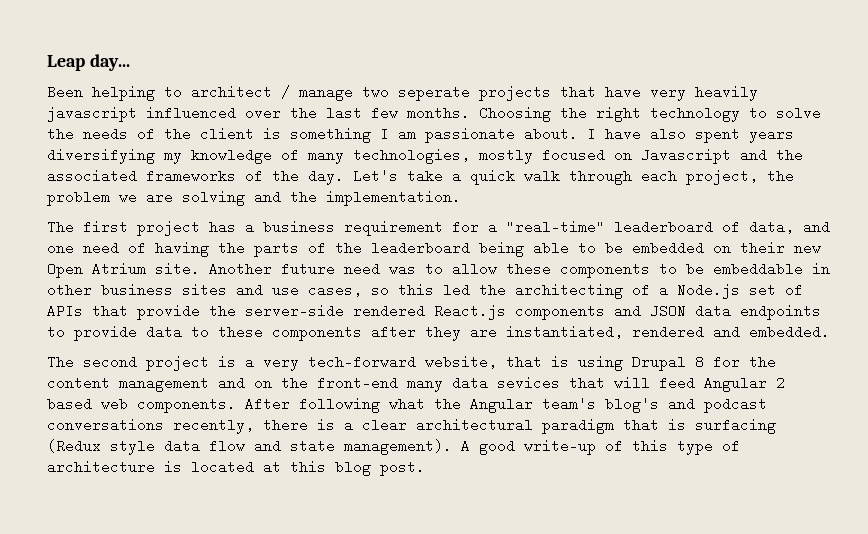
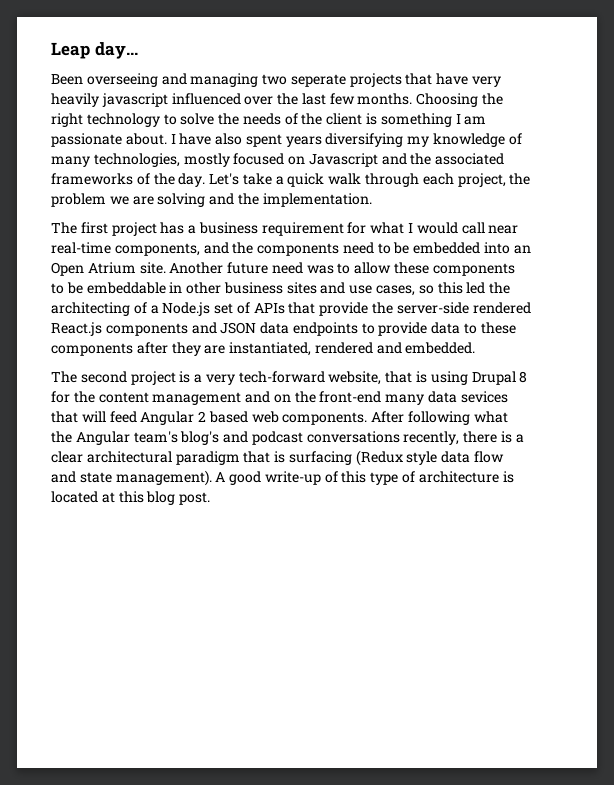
- Been helping to architect / manage two seperate projects that have very heavily javascript influenced over the last few months.
+ Been overseeing and managing two seperate projects that have very heavily javascript influenced over the last few months.
- The first project has a business requirement for a "real-time" leaderboard of data, and one need of having the parts of the leaderboard being able to be embedded on their new Open Atrium site.
+ The first project has a business requirement for what I would call near real-time components, and the components need to be embedded into an Open Atrium site.

